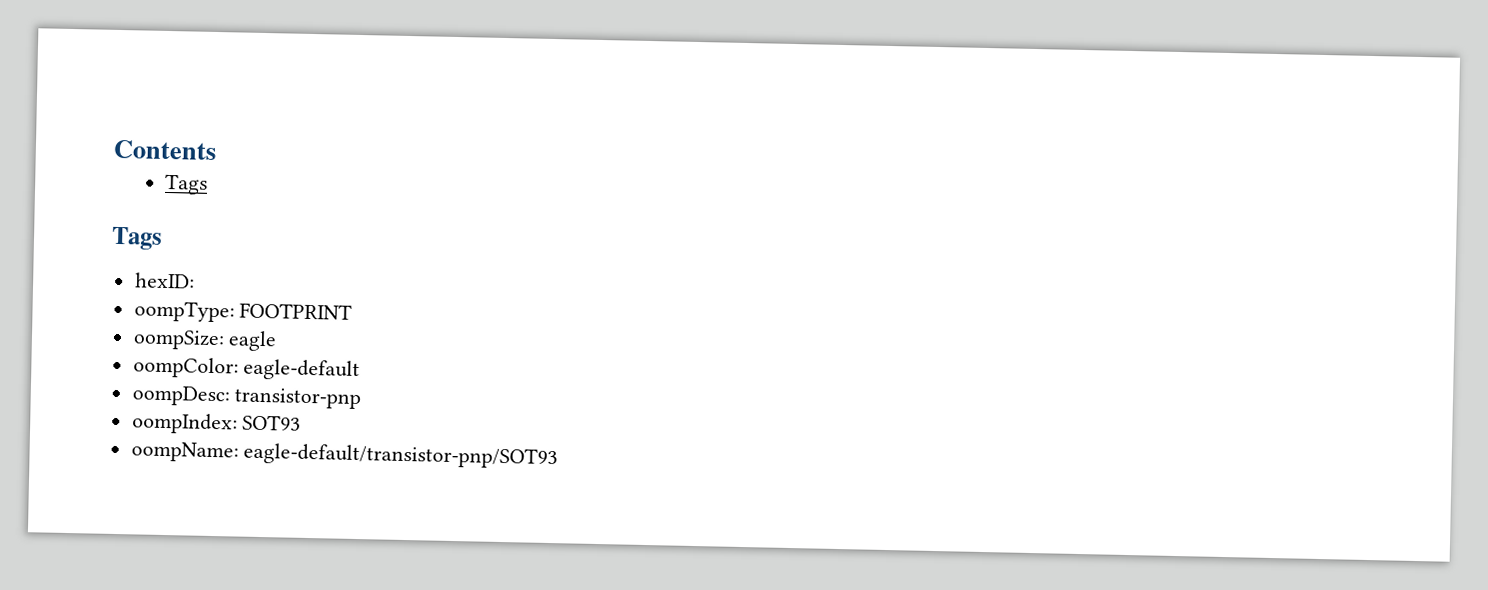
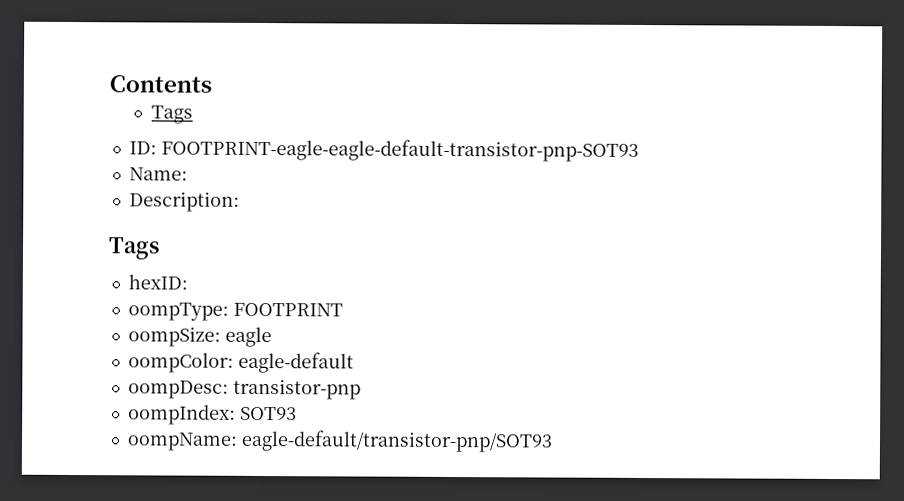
+ ID: FOOTPRINT-eagle-eagle-default-transistor-pnp-SOT93
+ Name:
+ Description:

